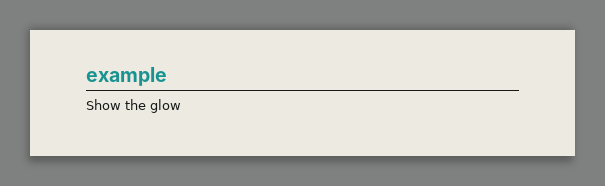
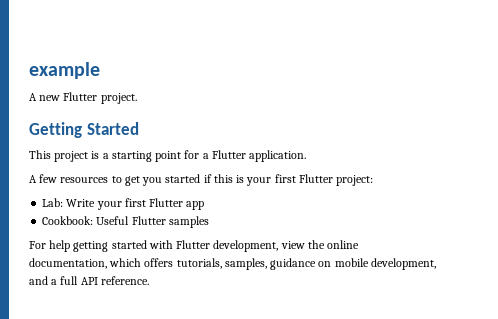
- Show the glow
+ A new Flutter project.
+ Getting Started
+ This project is a starting point for a Flutter application.
+ A few resources to get you started if this is your first Flutter project:
+ Lab: Write your first Flutter app
+ Cookbook: Useful Flutter samples
+ For help getting started with Flutter development, view the online documentation, which offers tutorials, samples, guidance on mobile development, and a full API reference.

